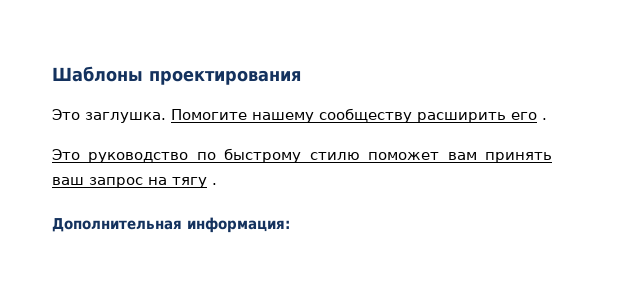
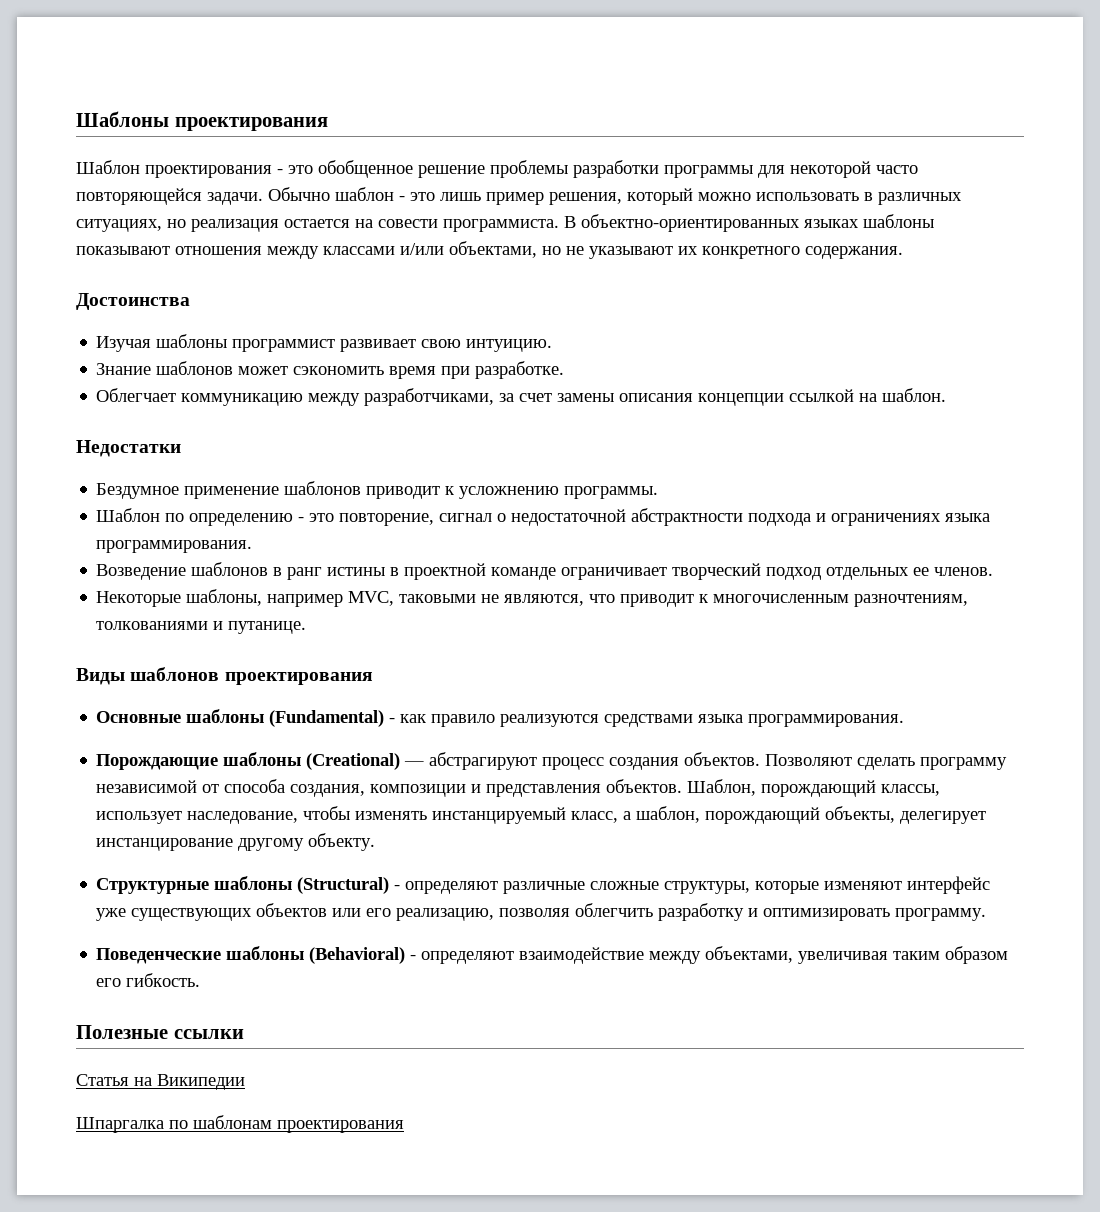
- Это заглушка. Помогите нашему сообществу расширить его .
- Это руководство по быстрому стилю поможет вам принять ваш запрос на тягу .
- Дополнительная информация:
+ Шаблон проектирования - это обобщенное решение проблемы разработки программы для некоторой часто повторяющейся задачи. Обычно шаблон - это лишь пример решения, который можно использовать в различных ситуациях, но реализация остается на совести программиста. В объектно-ориентированных языках шаблоны показывают отношения между классами и/или объектами, но не указывают их конкретного содержания.
+ Достоинства
+ Изучая шаблоны программист развивает свою интуицию.
+ Знание шаблонов может сэкономить время при разработке.
+ Облегчает коммуникацию между разработчиками, за счет замены описания концепции ссылкой на шаблон.
+ Недостатки
+ Бездумное применение шаблонов приводит к усложнению программы.
+ Шаблон по определению - это повторение, сигнал о недостаточной абстрактности подхода и ограничениях языка программирования.
+ Возведение шаблонов в ранг истины в проектной команде ограничивает творческий подход отдельных ее членов.
+ Некоторые шаблоны, например MVC, таковыми не являются, что приводит к многочисленным разночтениям, толкованиями и путанице.
+ Виды шаблонов проектирования
+ Основные шаблоны (Fundamental) - как правило реализуются средствами языка программирования.
+ Порождающие шаблоны (Creational) — абстрагируют процесс создания объектов. Позволяют сделать программу независимой от способа создания, композиции и представления объектов. Шаблон, порождающий классы, использует наследование, чтобы изменять инстанцируемый класс, а шаблон, порождающий объекты, делегирует инстанцирование другому объекту.
+ Структурные шаблоны (Structural) - определяют различные сложные структуры, которые изменяют интерфейс уже существующих объектов или его реализацию, позволяя облегчить разработку и оптимизировать программу.
+ Поведенческие шаблоны (Behavioral) - определяют взаимодействие между объектами, увеличивая таким образом его гибкость.
+ Полезные ссылки
+ Статья на Википедии
+ Шпаргалка по шаблонам проектирования

